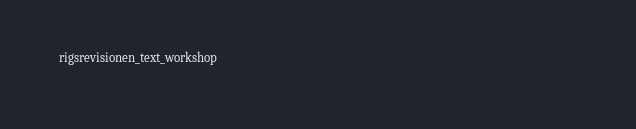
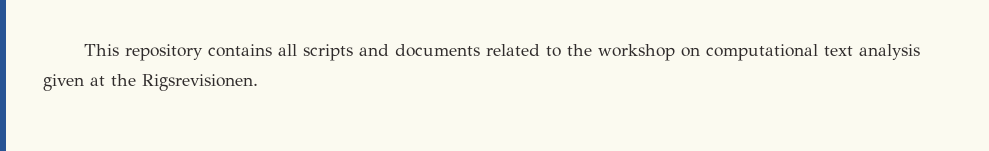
- rigsrevisionen_text_workshop
+ This repository contains all scripts and documents related to the workshop on computational text analysis given at the Rigsrevisionen.

